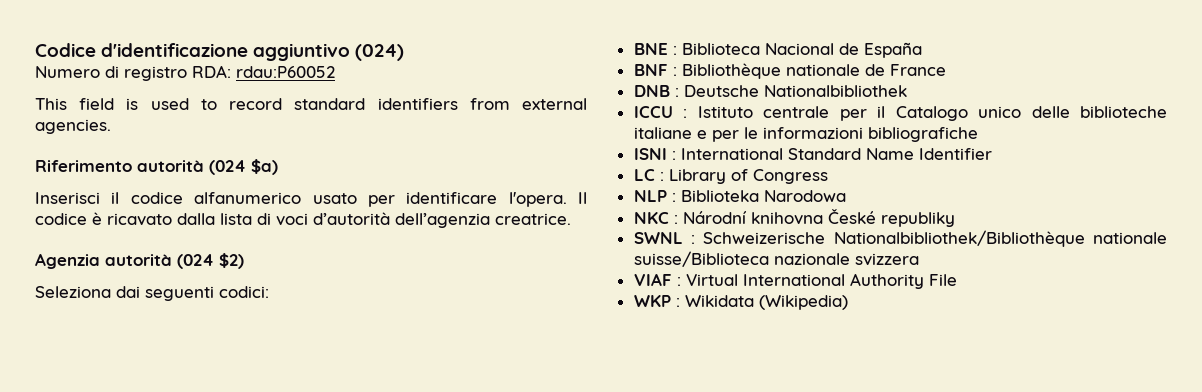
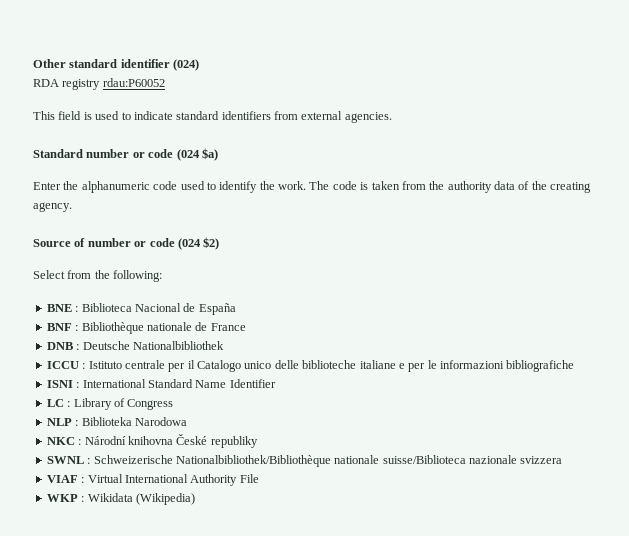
- Codice d'identificazione aggiuntivo (024)
- Numero di registro RDA: rdau:P60052
+ Other standard identifier (024)
+ RDA registry rdau:P60052
- This field is used to record standard identifiers from external agencies.
+ This field is used to indicate standard identifiers from external agencies.
- Riferimento autorità (024 $a)
- Inserisci il codice alfanumerico usato per identificare l'opera. Il codice è ricavato dalla lista di voci d’autorità dell’agenzia creatrice.
- Agenzia autorità (024 $2)
- Seleziona dai seguenti codici:
+ Standard number or code (024 $a)
+ Enter the alphanumeric code used to identify the work. The code is taken from the authority data of the creating agency.
+ Source of number or code (024 $2)
+ Select from the following:

